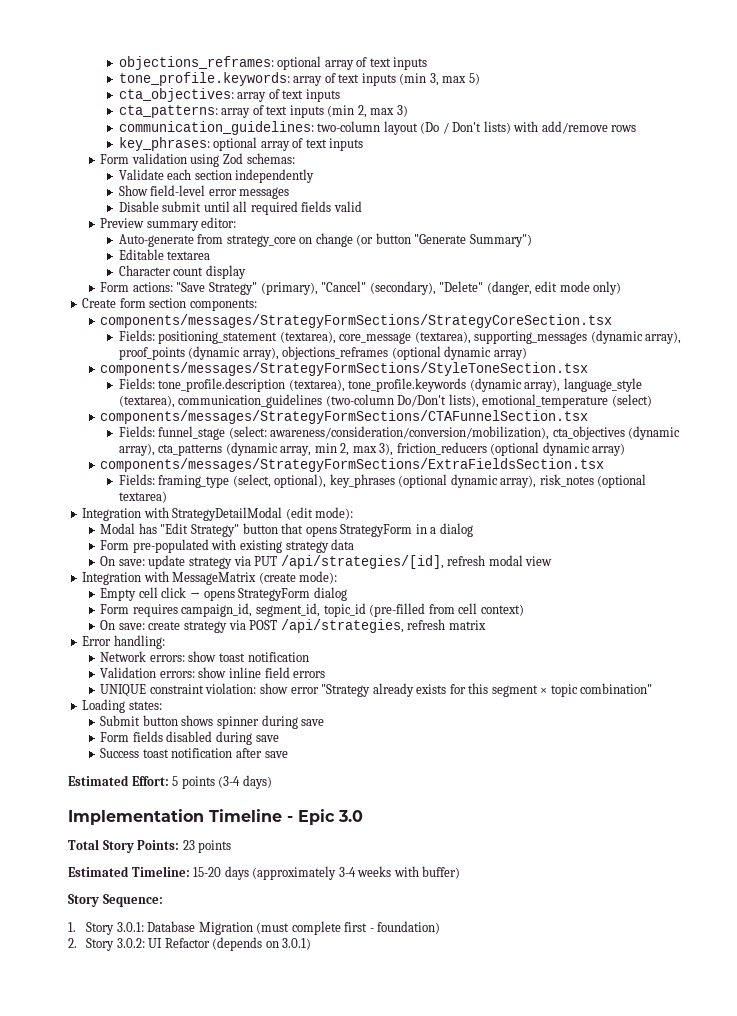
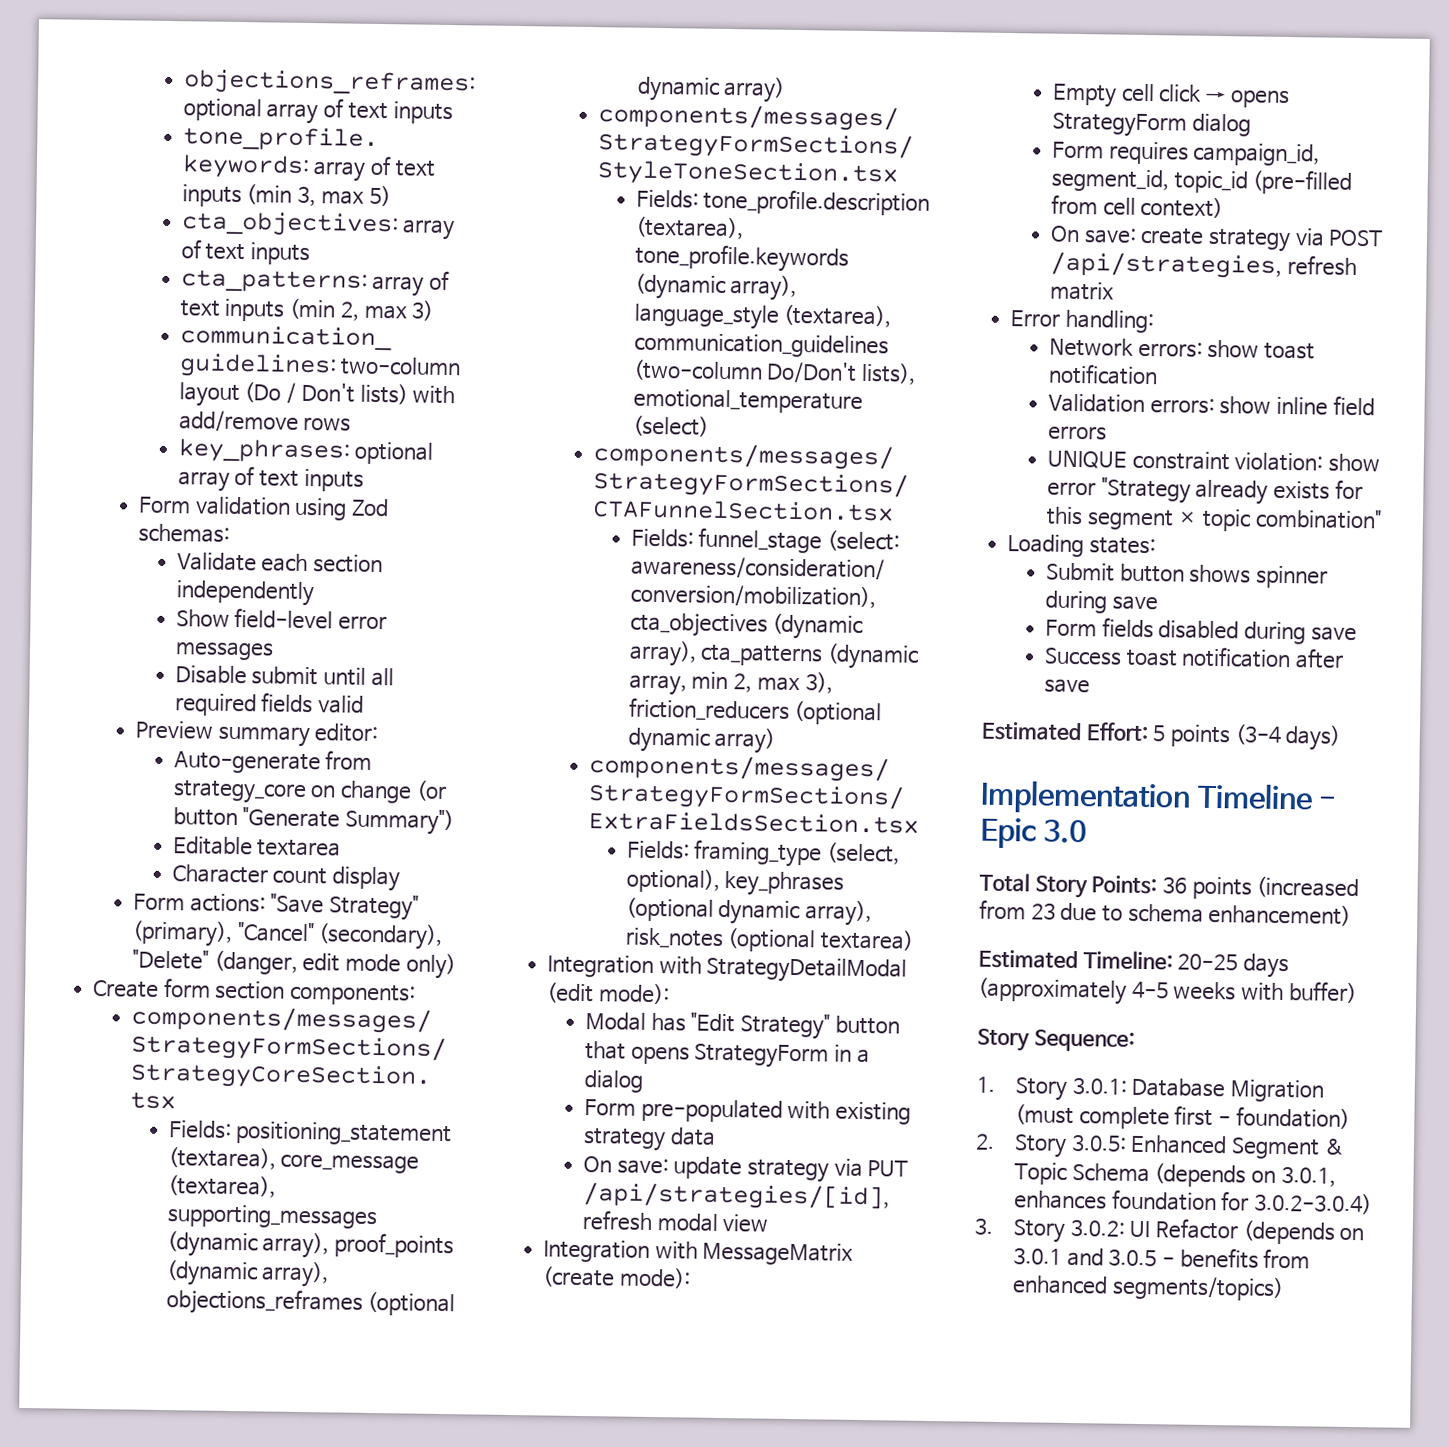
- Total Story Points: 23 points
+ Total Story Points: 36 points (increased from 23 due to schema enhancement)
- Estimated Timeline: 15-20 days (approximately 3-4 weeks with buffer)
+ Estimated Timeline: 20-25 days (approximately 4-5 weeks with buffer)
- 2. Story 3.0.2: UI Refactor (depends on 3.0.1)
+ 2. Story 3.0.5: Enhanced Segment & Topic Schema (depends on 3.0.1, enhances foundation for 3.0.2-3.0.4)
+ 3. Story 3.0.2: UI Refactor (depends on 3.0.1 and 3.0.5 - benefits from enhanced segments/topics)

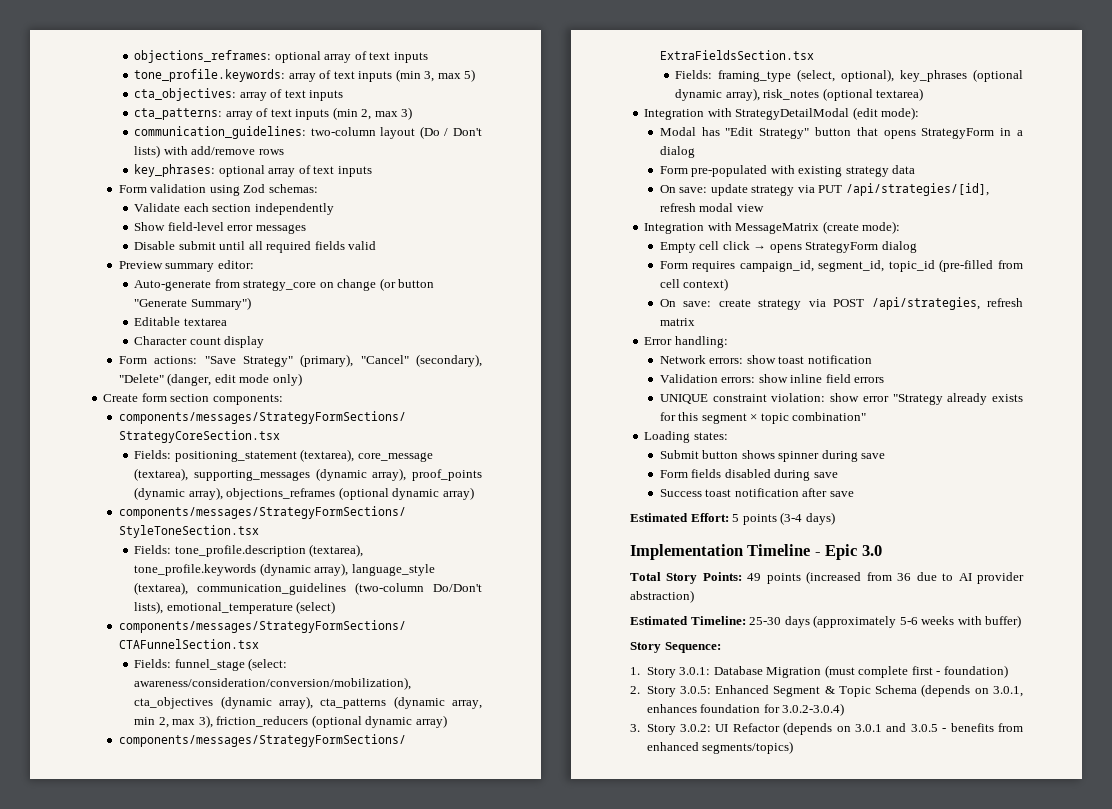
- Total Story Points: 36 points (increased from 23 due to schema enhancement)
+ Total Story Points: 49 points (increased from 36 due to AI provider abstraction)
- Estimated Timeline: 20-25 days (approximately 4-5 weeks with buffer)
+ Estimated Timeline: 25-30 days (approximately 5-6 weeks with buffer)

